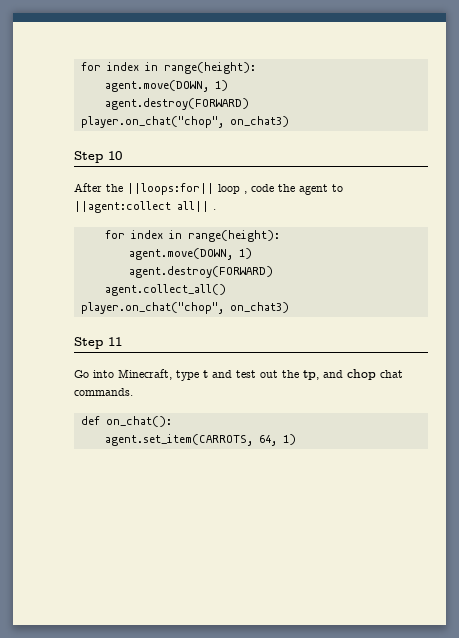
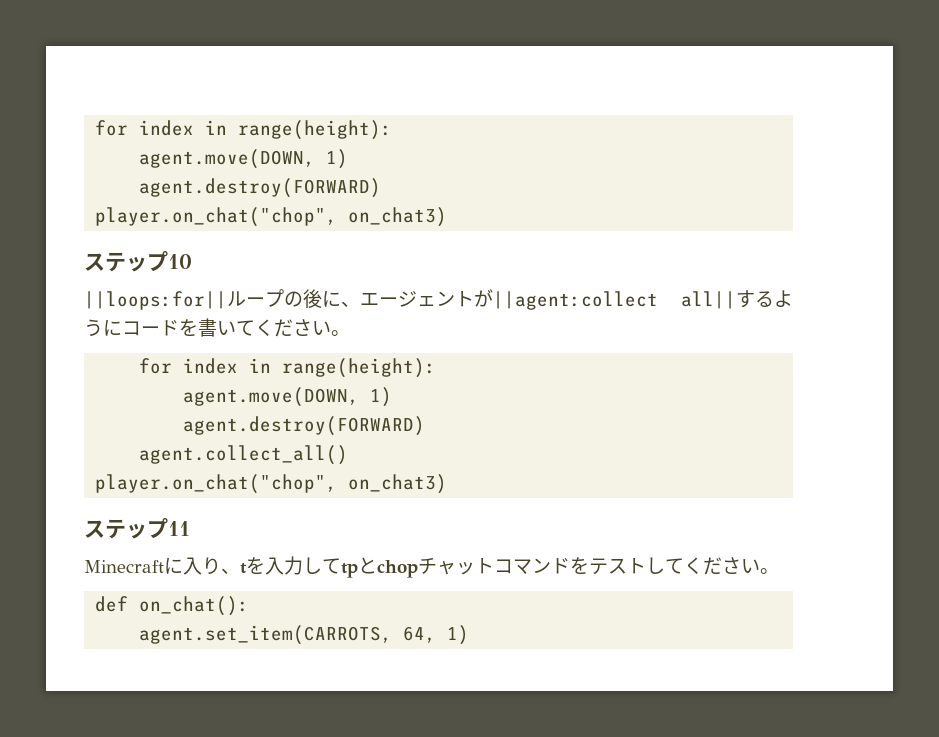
- Step 10
+ ステップ10
- After the ||loops:for|| loop , code the agent to ||agent:collect all|| .
+ ||loops:for||ループの後に、エージェントが||agent:collect all||するようにコードを書いてください。
- Step 11
+ ステップ11
- Go into Minecraft, type t and test out the tp, and chop chat commands.
+ Minecraftに入り、tを入力してtpとchopチャットコマンドをテストしてください。

